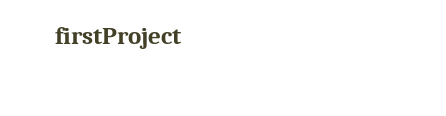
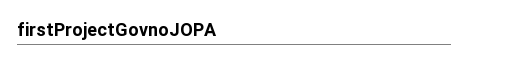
- firstProject
+ firstProjectGovnoJOPA

